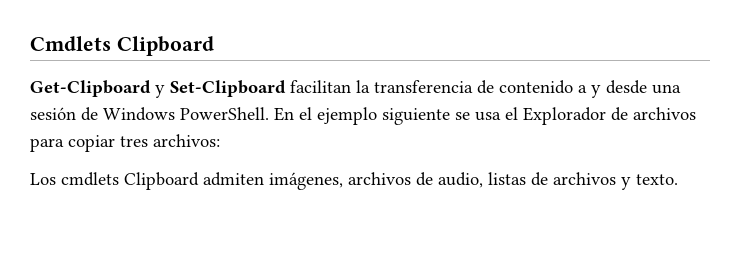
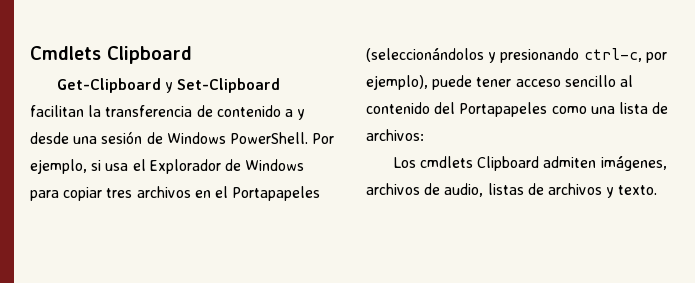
- En el ejemplo siguiente se usa el Explorador de archivos para copiar tres archivos:
+ Por ejemplo, si usa el Explorador de Windows para copiar tres archivos en el Portapapeles (seleccionándolos y presionando ctrl-c, por ejemplo), puede tener acceso sencillo al contenido del Portapapeles como una lista de archivos:

